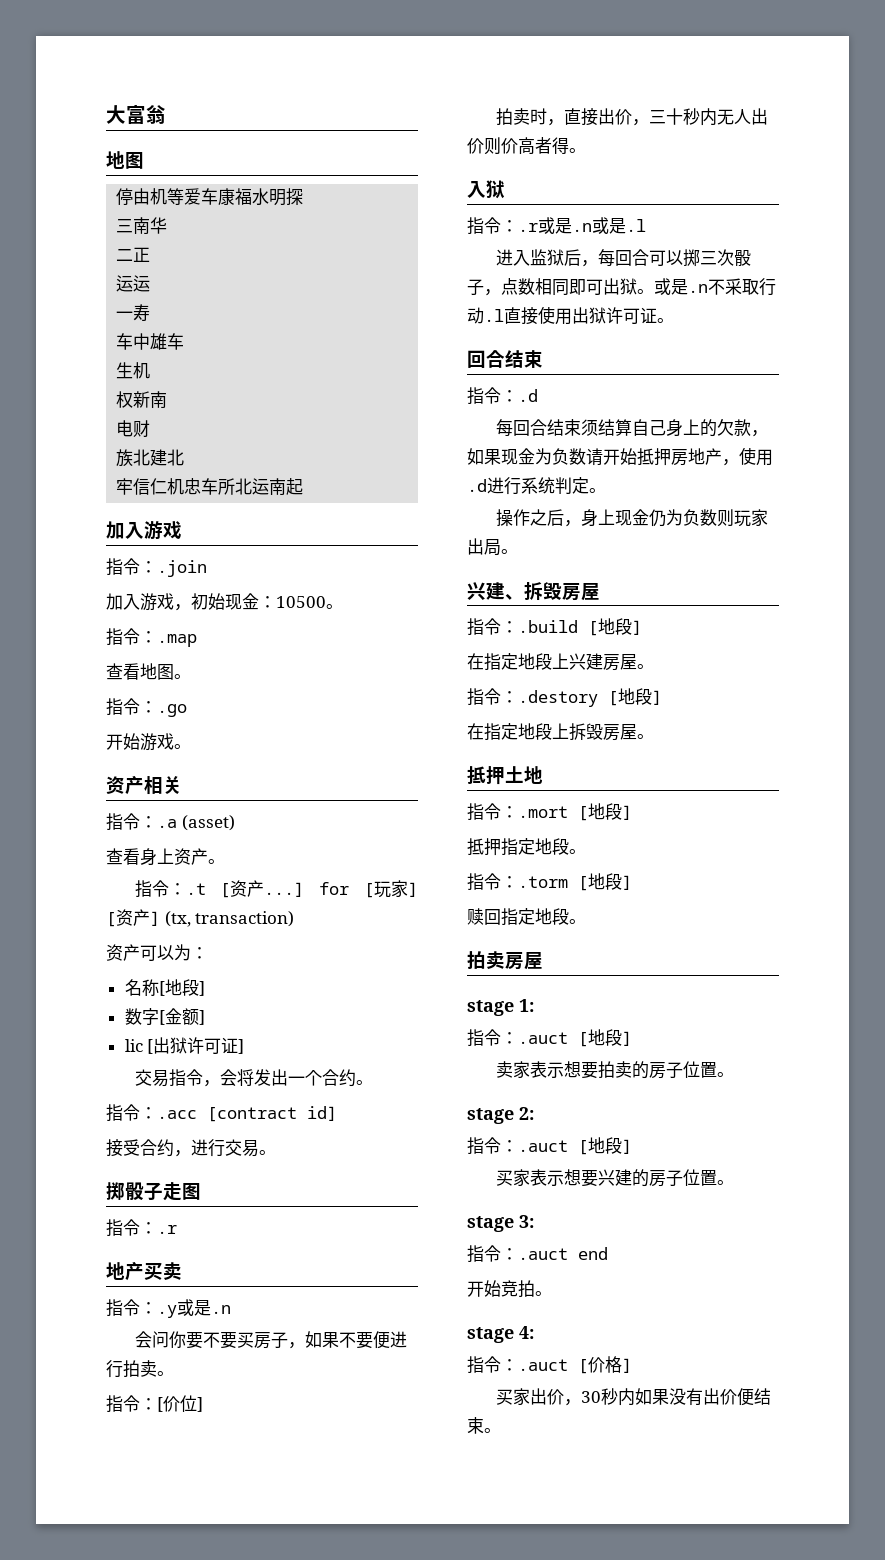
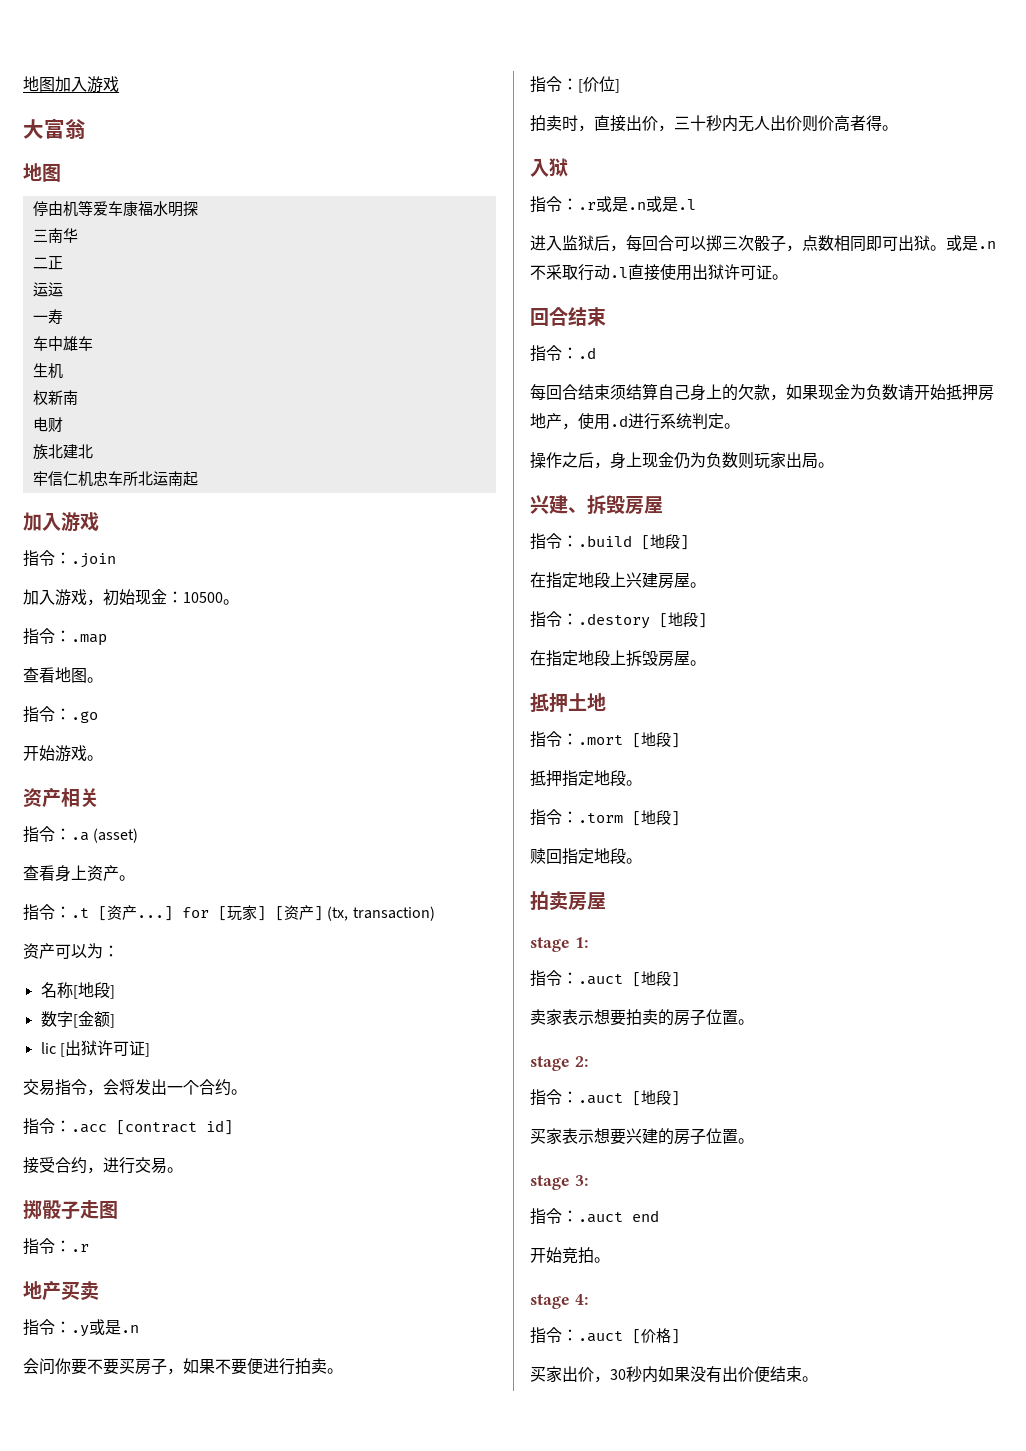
+ 地图加入游戏

